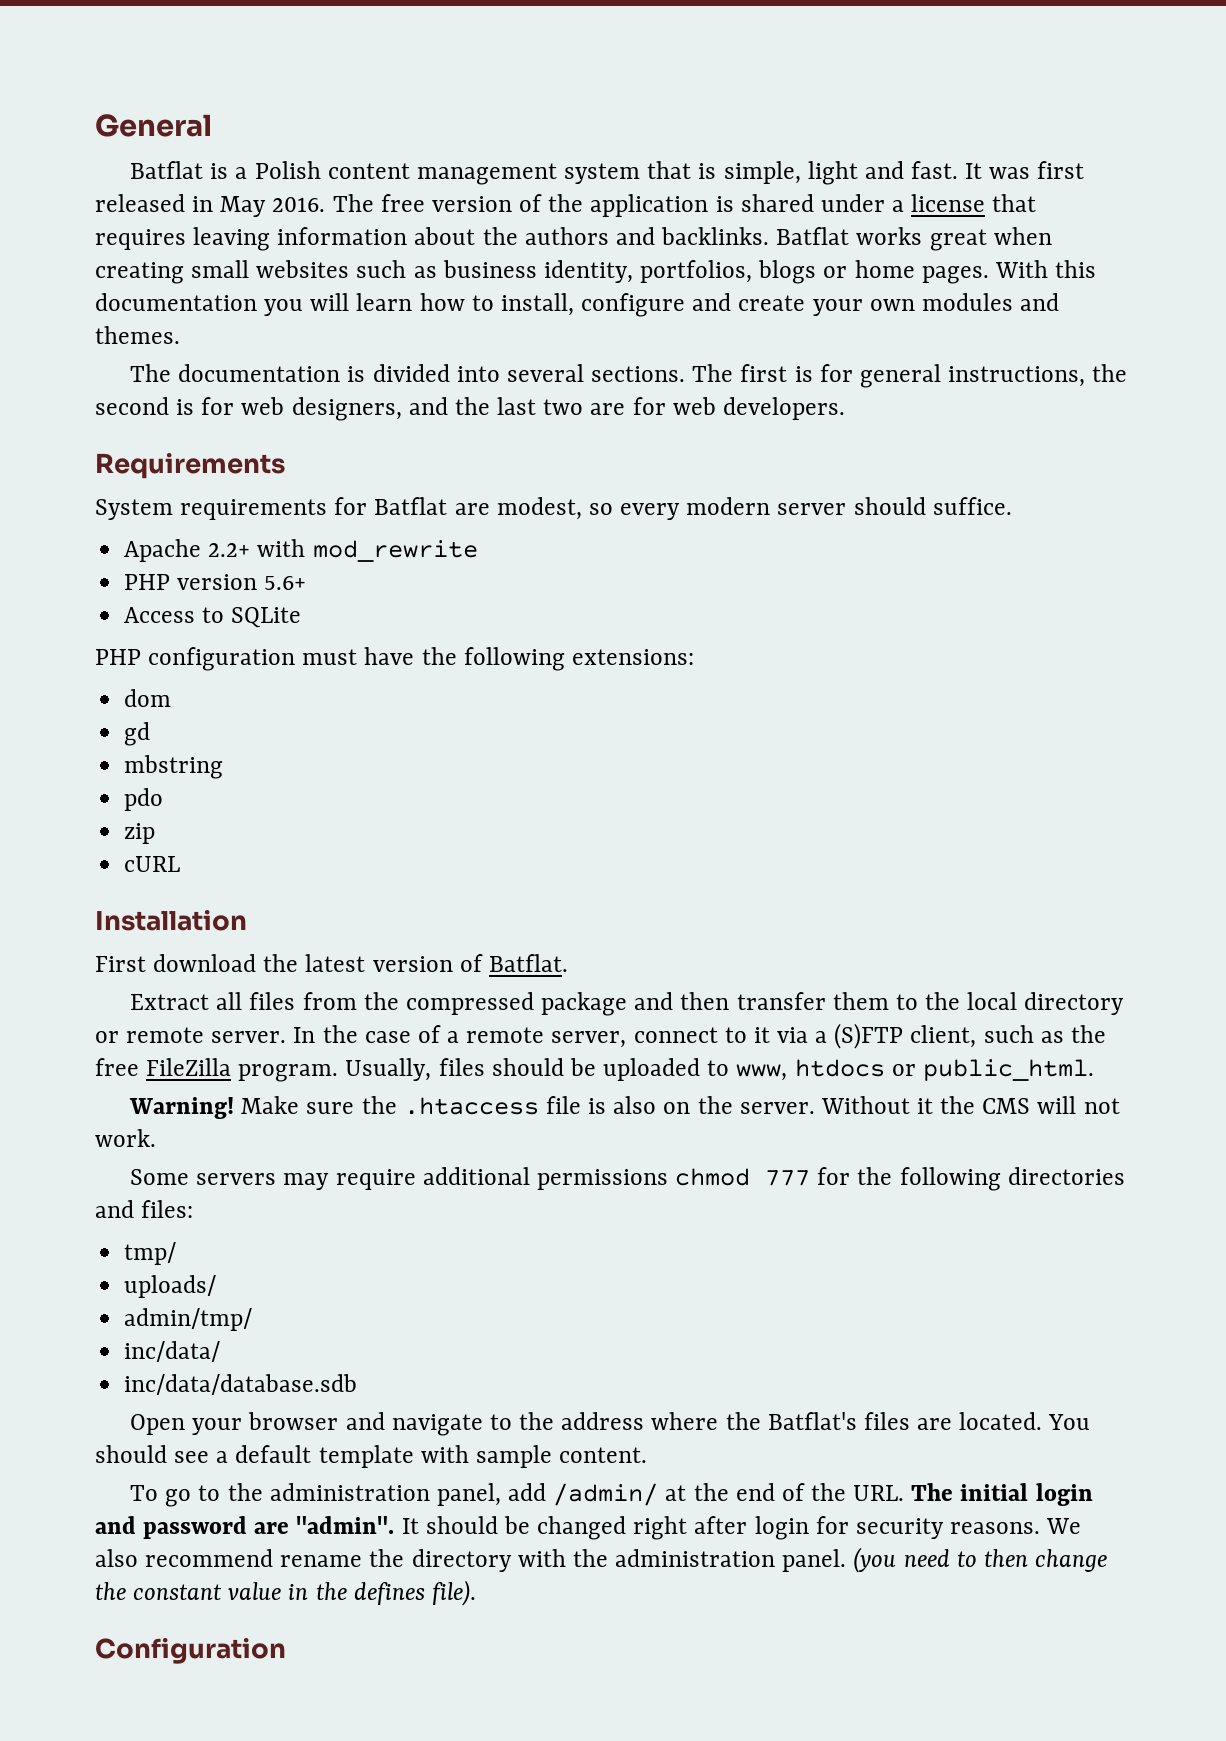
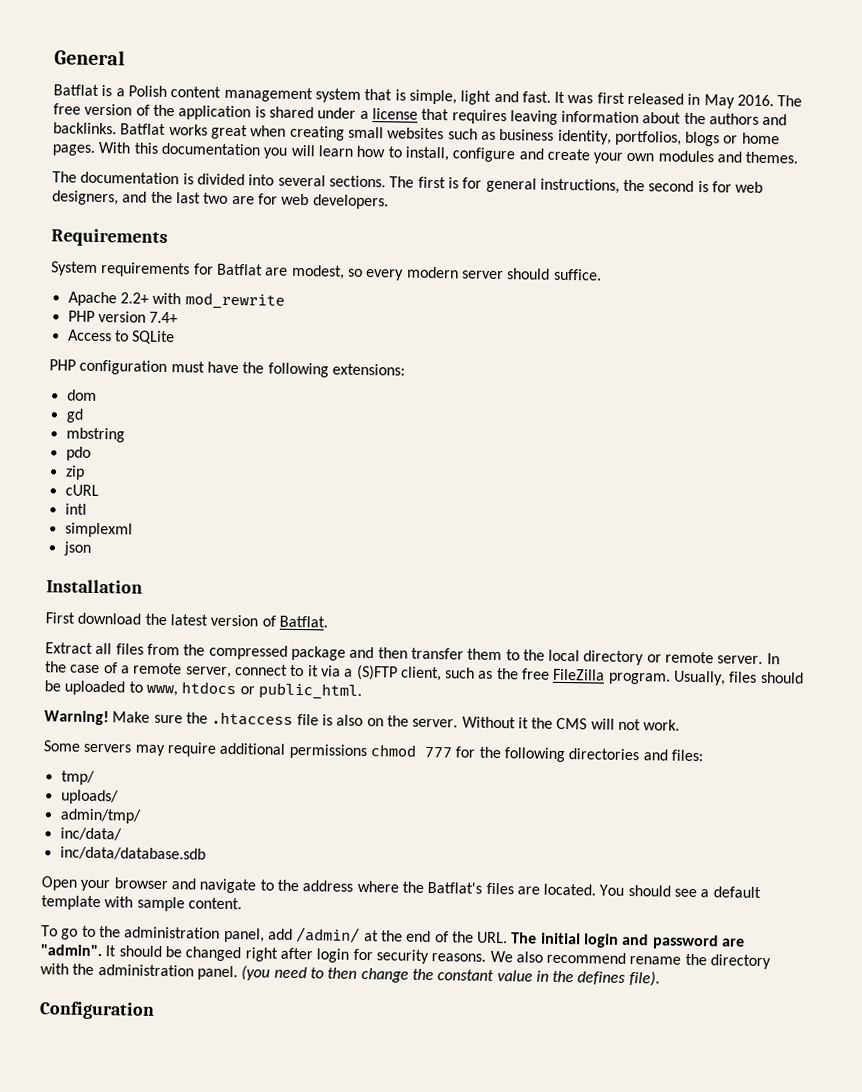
- PHP version 5.6+
+ PHP version 7.4+
+ intl
+ simplexml
+ json

